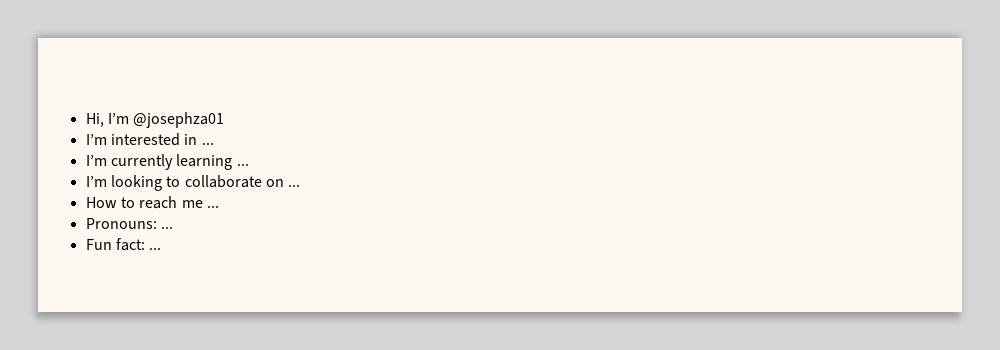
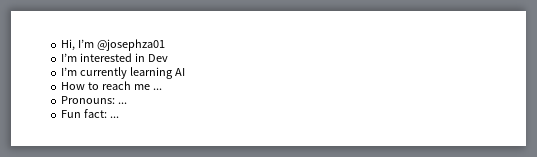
- I’m interested in ...
+ I’m interested in Dev
- I’m currently learning ...
- I’m looking to collaborate on ...
+ I’m currently learning AI

